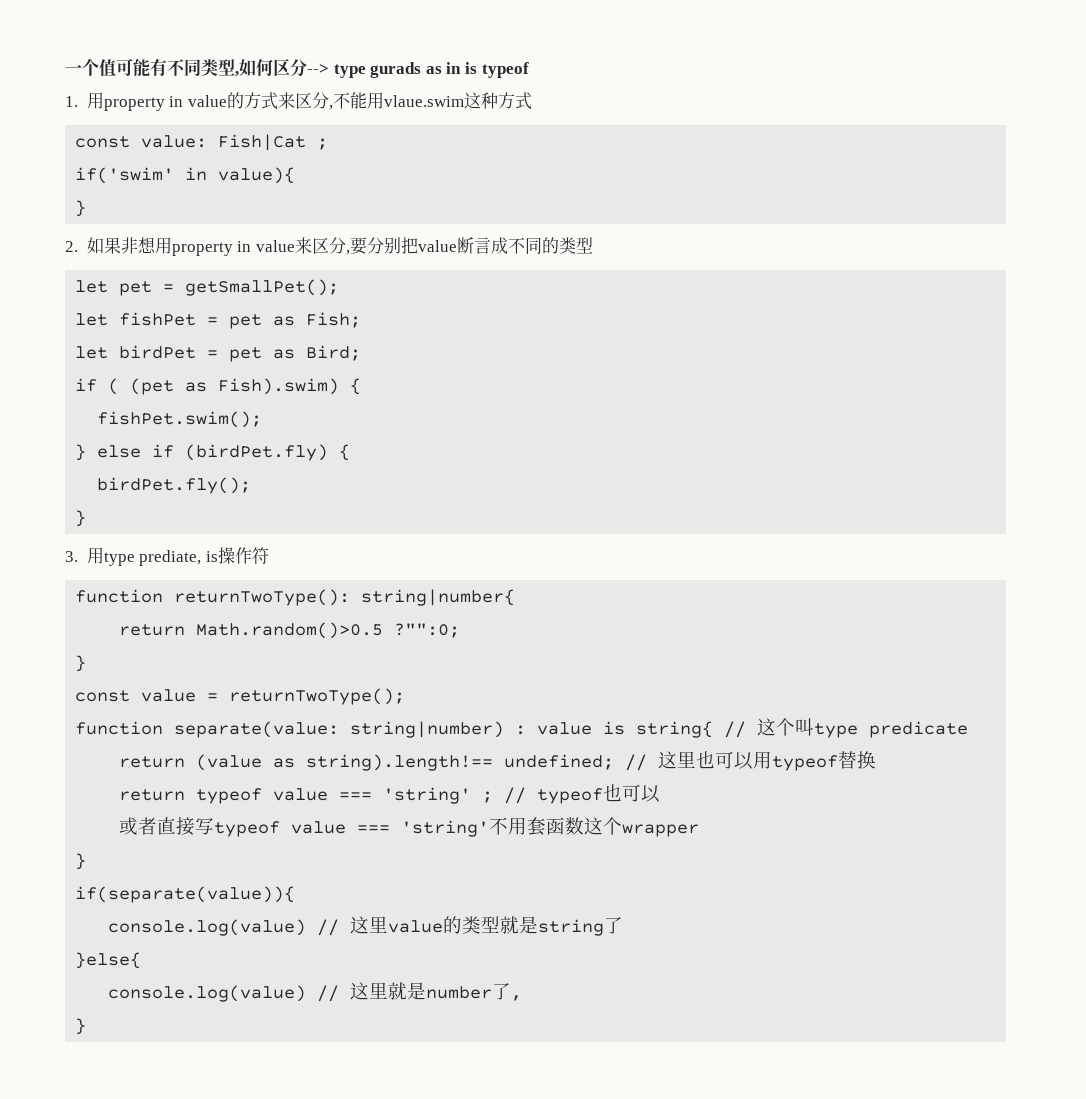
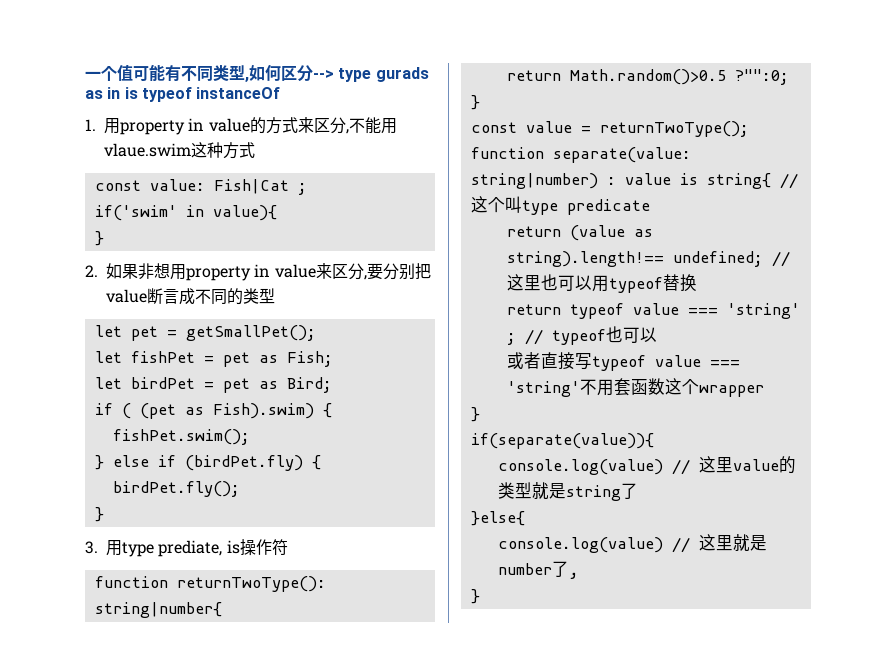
- 一个值可能有不同类型,如何区分--> type gurads as in is typeof
+ 一个值可能有不同类型,如何区分--> type gurads as in is typeof instanceOf

